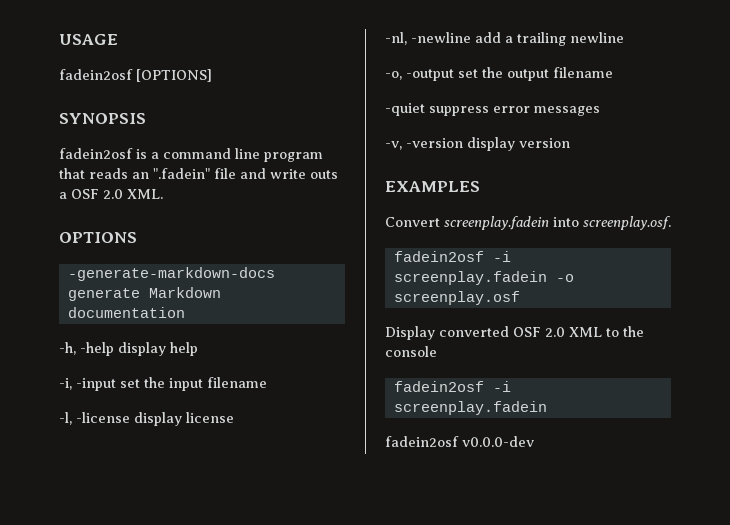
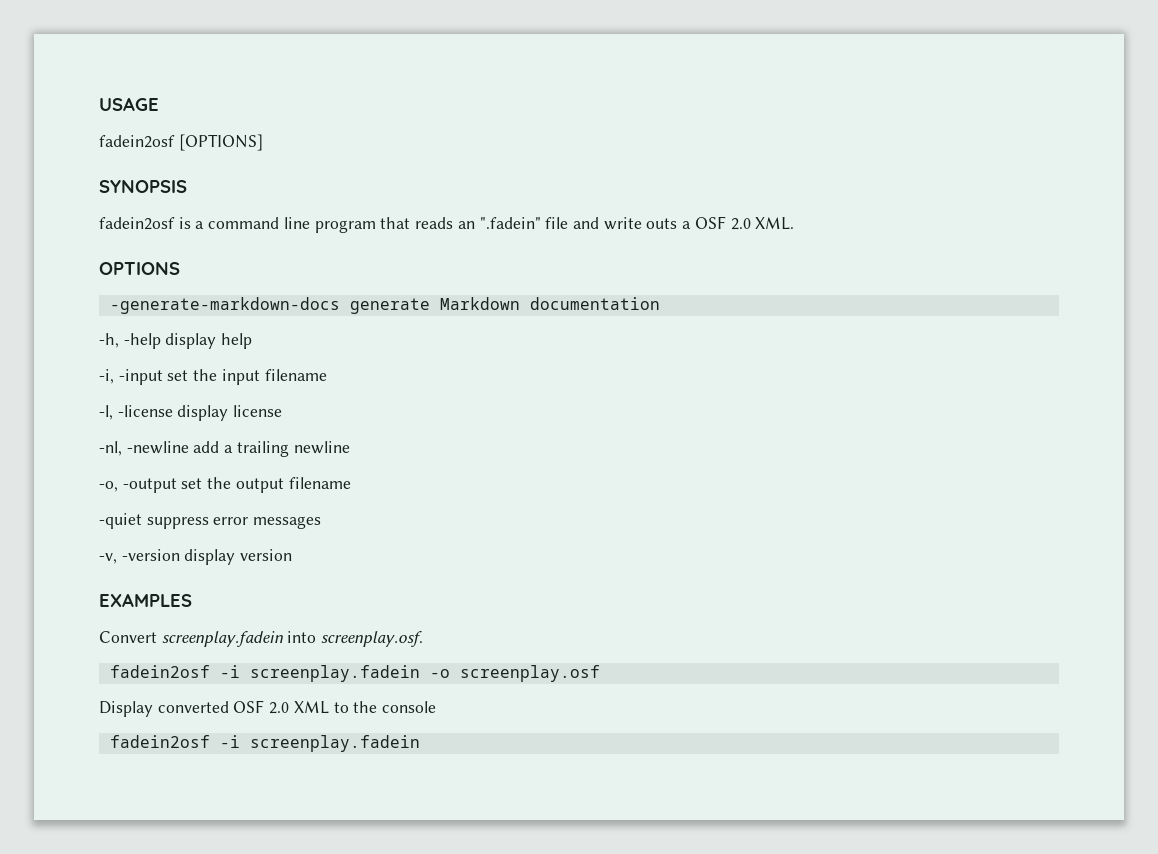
- fadein2osf v0.0.0-dev

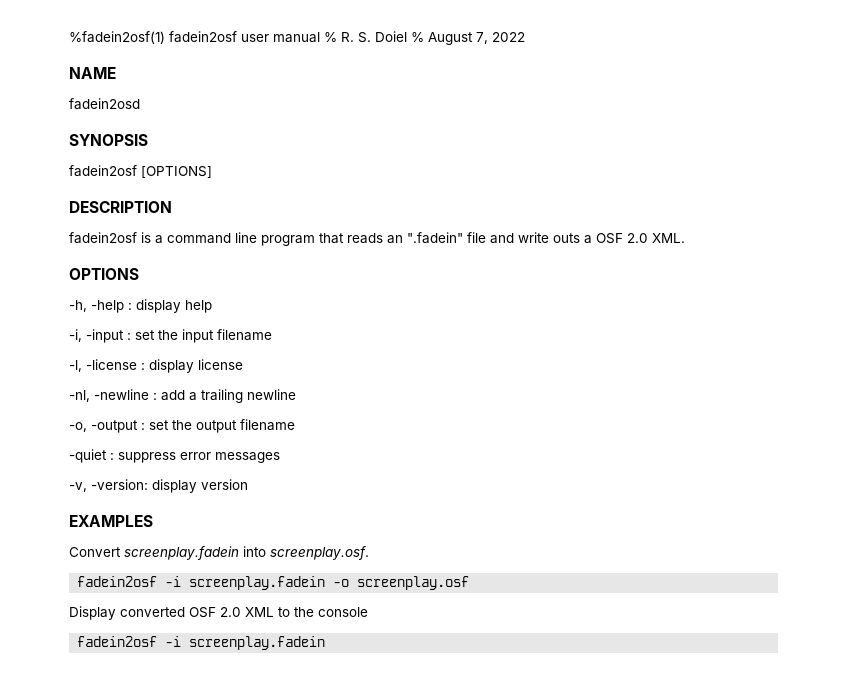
- USAGE
+ %fadein2osf(1) fadein2osf user manual % R. S. Doiel % August 7, 2022
+ NAME
+ fadein2osd
+ SYNOPSIS
- SYNOPSIS
+ DESCRIPTION
- -generate-markdown-docs generate Markdown documentation
- -h, -help display help
+ -h, -help : display help
- -i, -input set the input filename
+ -i, -input : set the input filename
- -l, -license display license
+ -l, -license : display license
- -nl, -newline add a trailing newline
+ -nl, -newline : add a trailing newline
- -o, -output set the output filename
+ -o, -output : set the output filename
- -quiet suppress error messages
+ -quiet : suppress error messages
- -v, -version display version
+ -v, -version: display version

